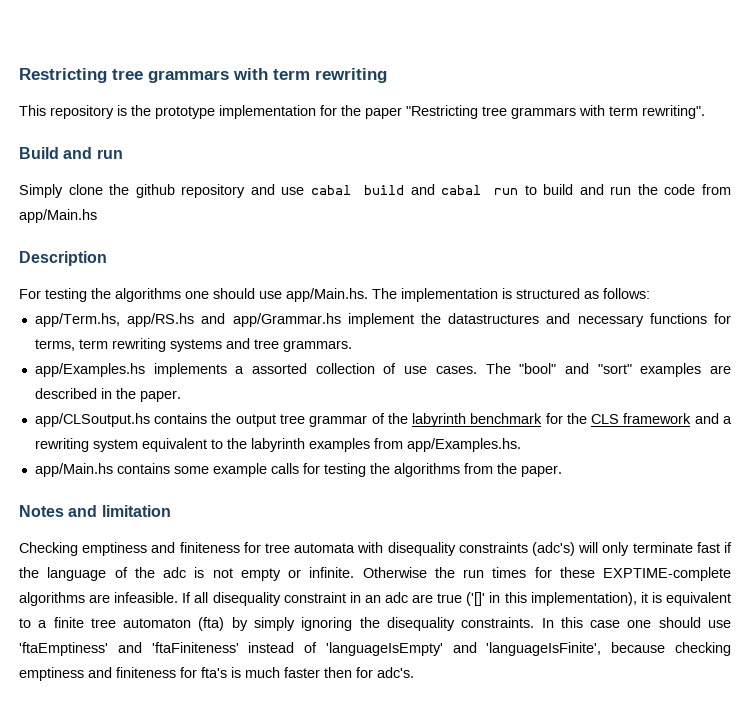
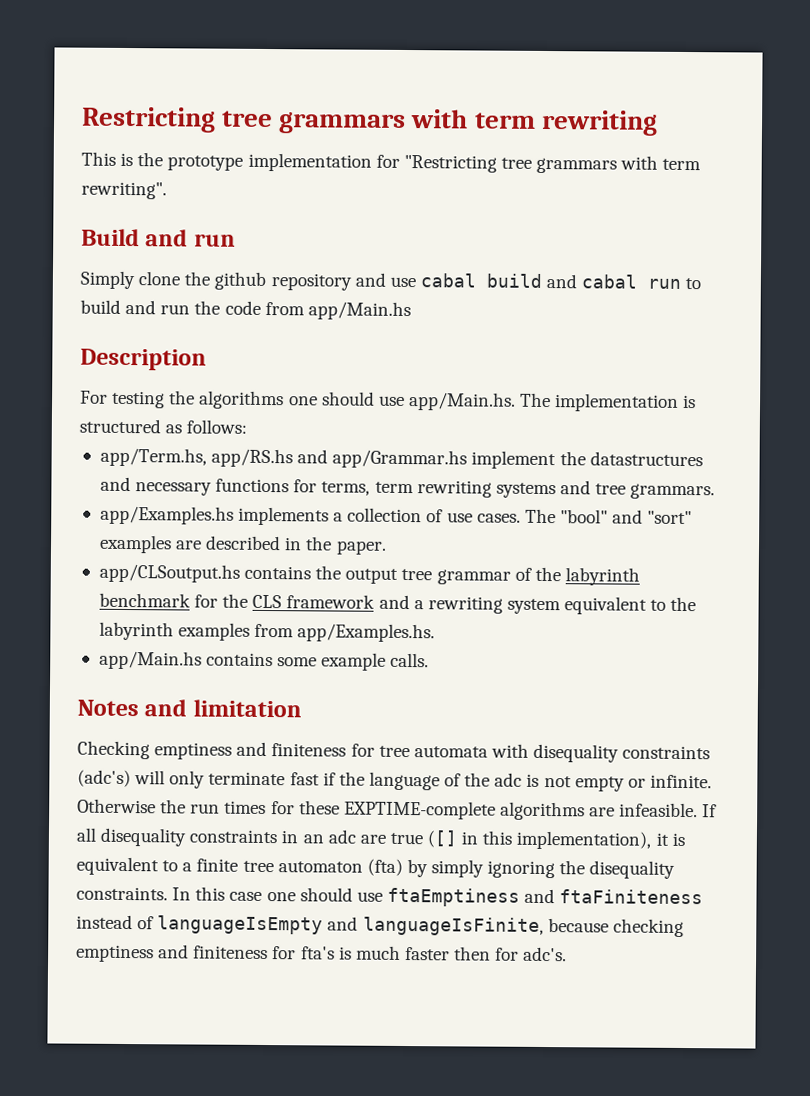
- This repository is the prototype implementation for the paper "Restricting tree grammars with term rewriting".
+ This is the prototype implementation for "Restricting tree grammars with term rewriting".
- app/Examples.hs implements a assorted collection of use cases.
+ app/Examples.hs implements a collection of use cases.
- app/Main.hs contains some example calls for testing the algorithms from the paper.
+ app/Main.hs contains some example calls.
- If all disequality constraint in an adc are true ('[]' in this implementation), it is equivalent to a finite tree automaton (fta) by simply ignoring the disequality constraints.
+ If all disequality constraints in an adc are true ([] in this implementation), it is equivalent to a finite tree automaton (fta) by simply ignoring the disequality constraints.
- In this case one should use 'ftaEmptiness' and 'ftaFiniteness' instead of 'languageIsEmpty' and 'languageIsFinite', because checking emptiness and finiteness for fta's is much faster then for adc's.
+ In this case one should use ftaEmptiness and ftaFiniteness instead of languageIsEmpty and languageIsFinite, because checking emptiness and finiteness for fta's is much faster then for adc's.

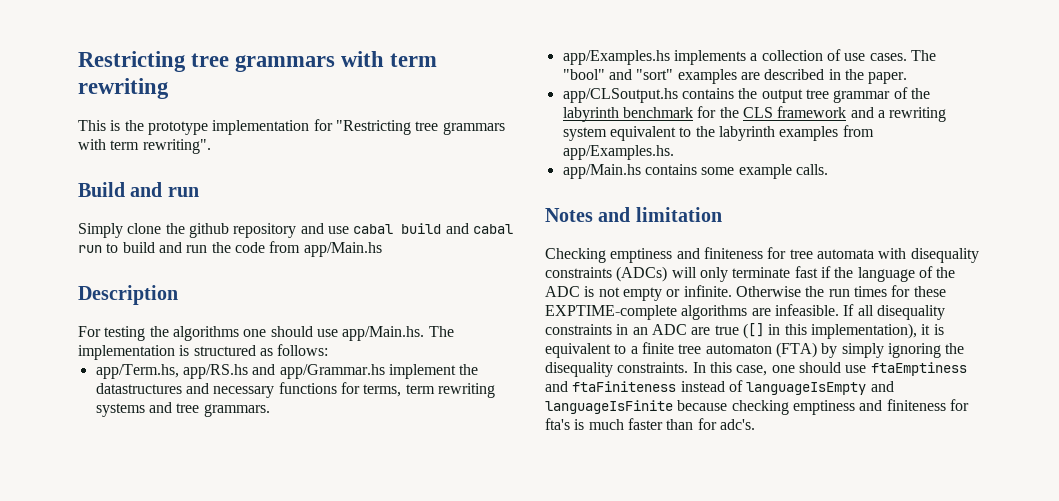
- Checking emptiness and finiteness for tree automata with disequality constraints (adc's) will only terminate fast if the language of the adc is not empty or infinite.
+ Checking emptiness and finiteness for tree automata with disequality constraints (ADCs) will only terminate fast if the language of the ADC is not empty or infinite.
- If all disequality constraints in an adc are true ([] in this implementation), it is equivalent to a finite tree automaton (fta) by simply ignoring the disequality constraints.
+ If all disequality constraints in an ADC are true ([] in this implementation), it is equivalent to a finite tree automaton (FTA) by simply ignoring the disequality constraints.
- In this case one should use ftaEmptiness and ftaFiniteness instead of languageIsEmpty and languageIsFinite, because checking emptiness and finiteness for fta's is much faster then for adc's.
+ In this case, one should use ftaEmptiness and ftaFiniteness instead of languageIsEmpty and languageIsFinite because checking emptiness and finiteness for fta's is much faster than for adc's.

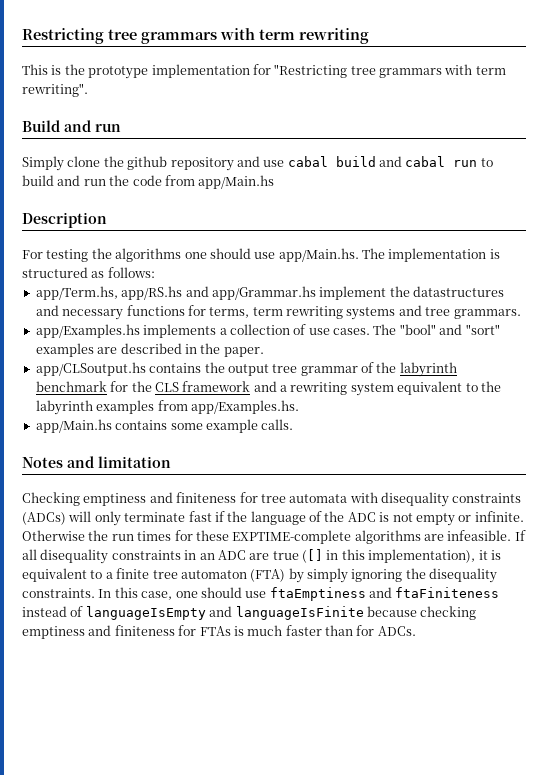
- In this case, one should use ftaEmptiness and ftaFiniteness instead of languageIsEmpty and languageIsFinite because checking emptiness and finiteness for fta's is much faster than for adc's.
+ In this case, one should use ftaEmptiness and ftaFiniteness instead of languageIsEmpty and languageIsFinite because checking emptiness and finiteness for FTAs is much faster than for ADCs.

